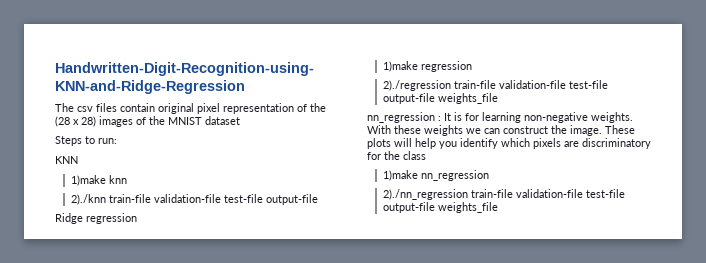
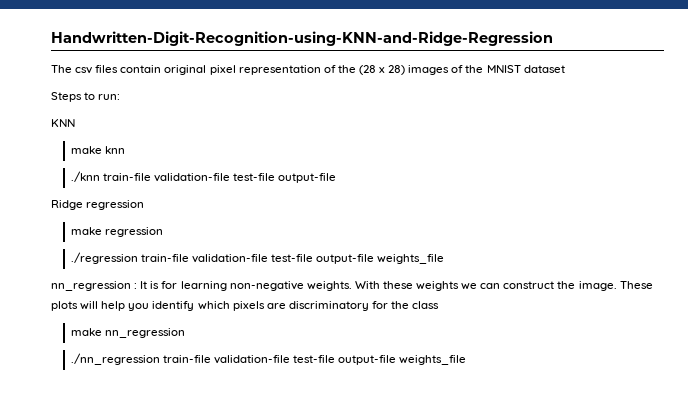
- 1)make knn
+ make knn
- 2)./knn train-file validation-file test-file output-file
+ ./knn train-file validation-file test-file output-file
- 1)make regression
- 2)./regression train-file validation-file test-file output-file weights_file
+ make regression
+ ./regression train-file validation-file test-file output-file weights_file
- 1)make nn_regression
+ make nn_regression
- 2)./nn_regression train-file validation-file test-file output-file weights_file
+ ./nn_regression train-file validation-file test-file output-file weights_file

